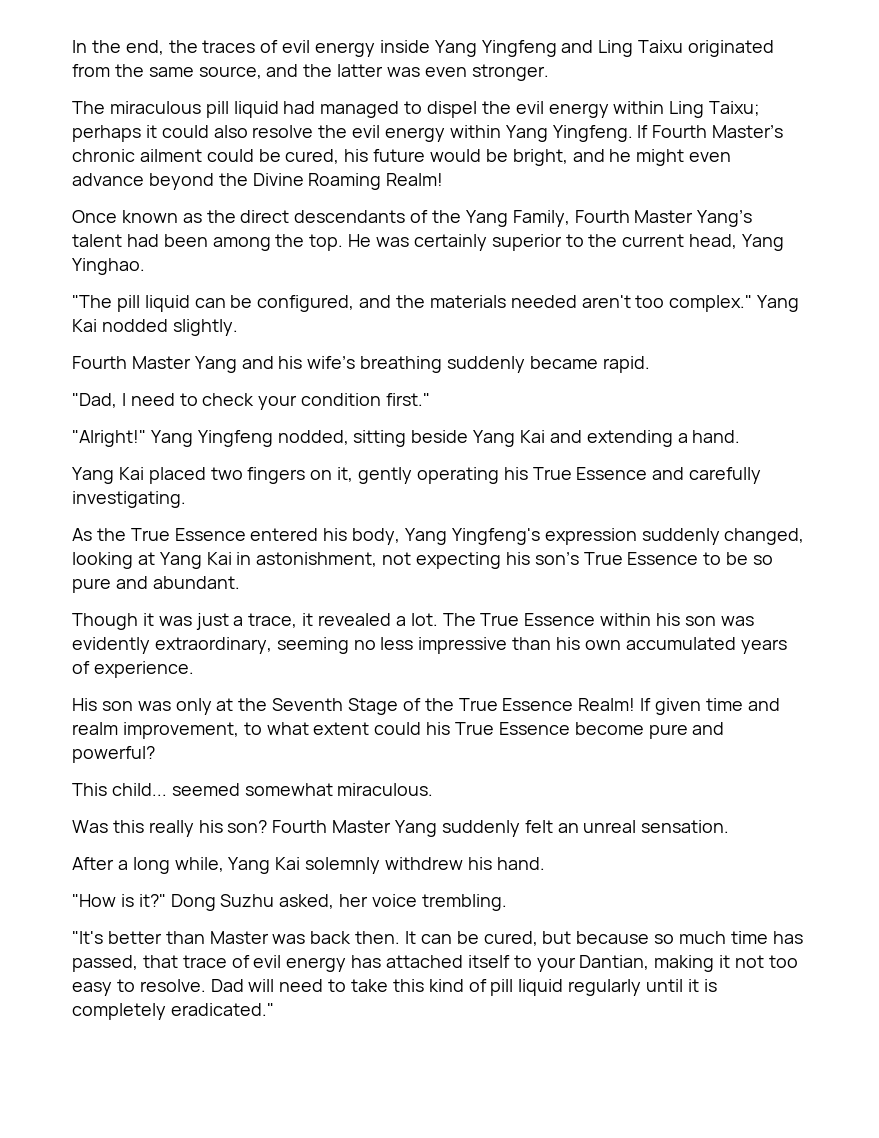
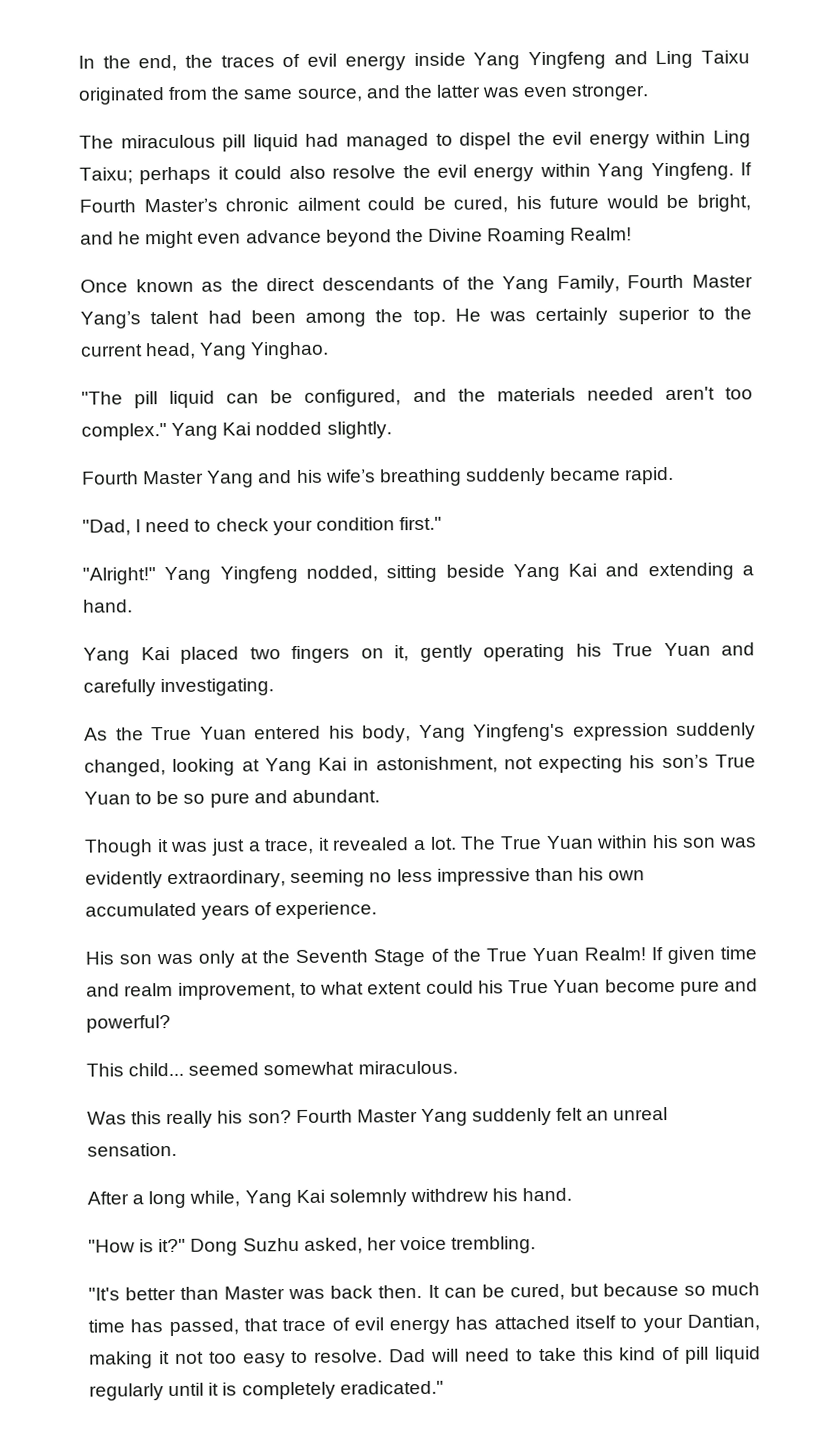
- Yang Kai placed two fingers on it, gently operating his True Essence and carefully investigating.
+ Yang Kai placed two fingers on it, gently operating his True Yuan and carefully investigating.
- As the True Essence entered his body, Yang Yingfeng's expression suddenly changed, looking at Yang Kai in astonishment, not expecting his son’s True Essence to be so pure and abundant.
+ As the True Yuan entered his body, Yang Yingfeng's expression suddenly changed, looking at Yang Kai in astonishment, not expecting his son’s True Yuan to be so pure and abundant.
- The True Essence within his son was evidently extraordinary, seeming no less impressive than his own accumulated years of experience.
+ The True Yuan within his son was evidently extraordinary, seeming no less impressive than his own accumulated years of experience.
- His son was only at the Seventh Stage of the True Essence Realm!
+ His son was only at the Seventh Stage of the True Yuan Realm!
- If given time and realm improvement, to what extent could his True Essence become pure and powerful?
+ If given time and realm improvement, to what extent could his True Yuan become pure and powerful?

